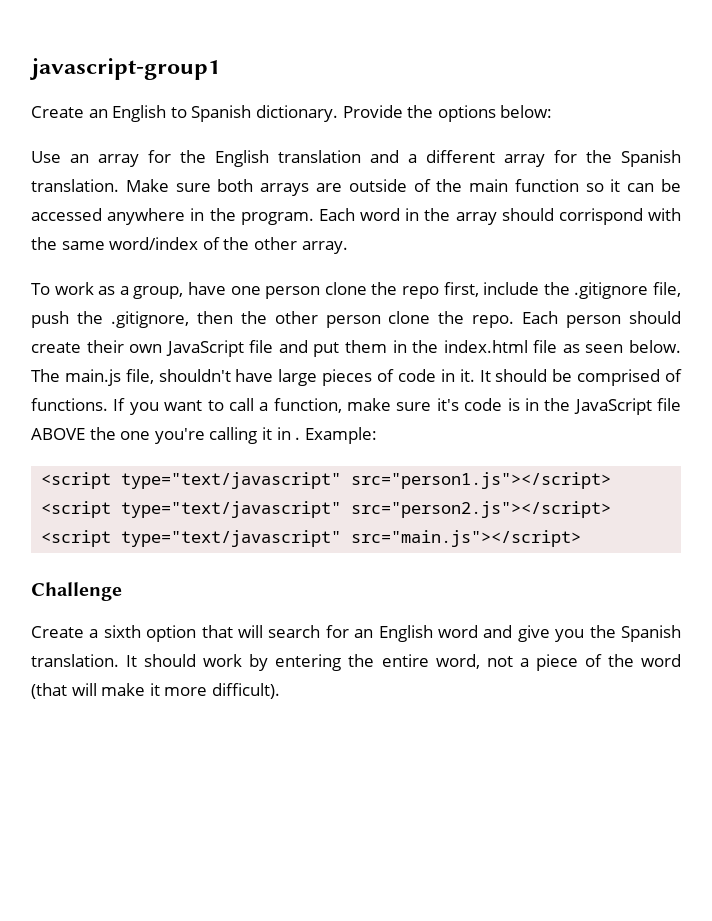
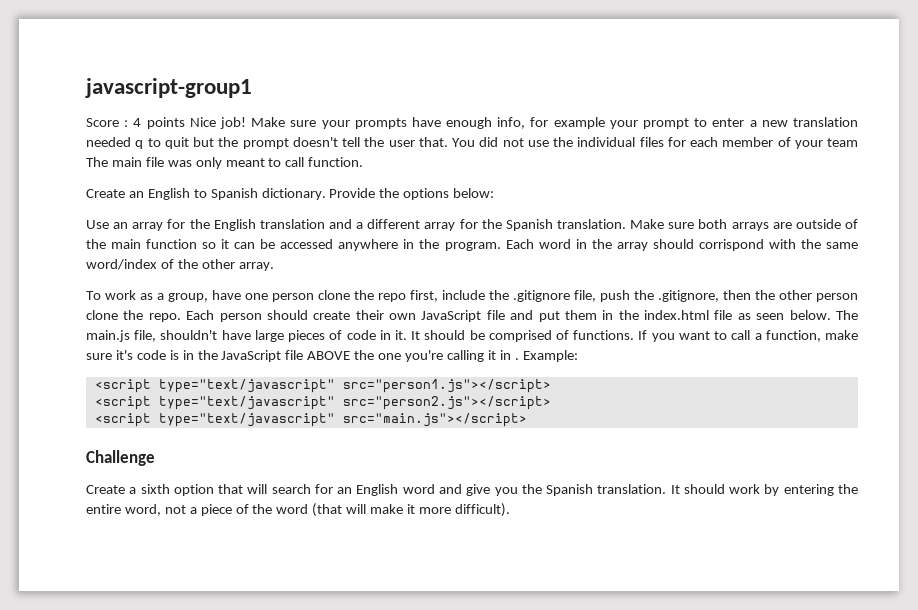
+ Score : 4 points Nice job! Make sure your prompts have enough info, for example your prompt to enter a new translation needed q to quit but the prompt doesn't tell the user that. You did not use the individual files for each member of your team The main file was only meant to call function.

